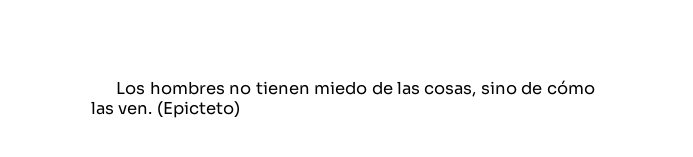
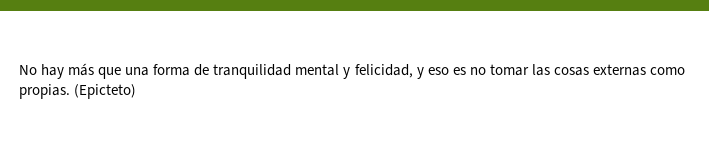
- Los hombres no tienen miedo de las cosas, sino de cómo las ven.
+ No hay más que una forma de tranquilidad mental y felicidad, y eso es no tomar las cosas externas como propias.

